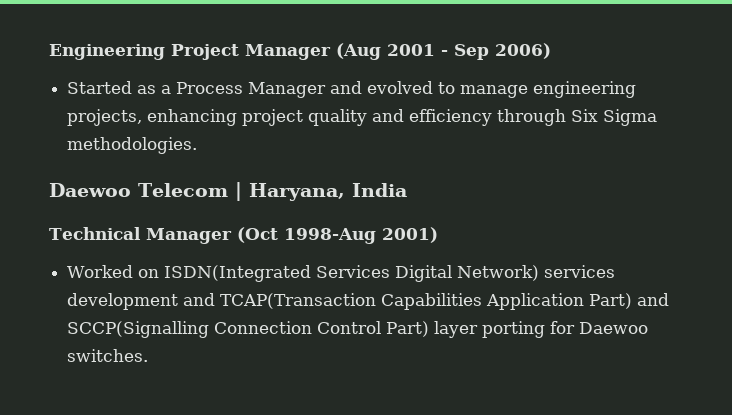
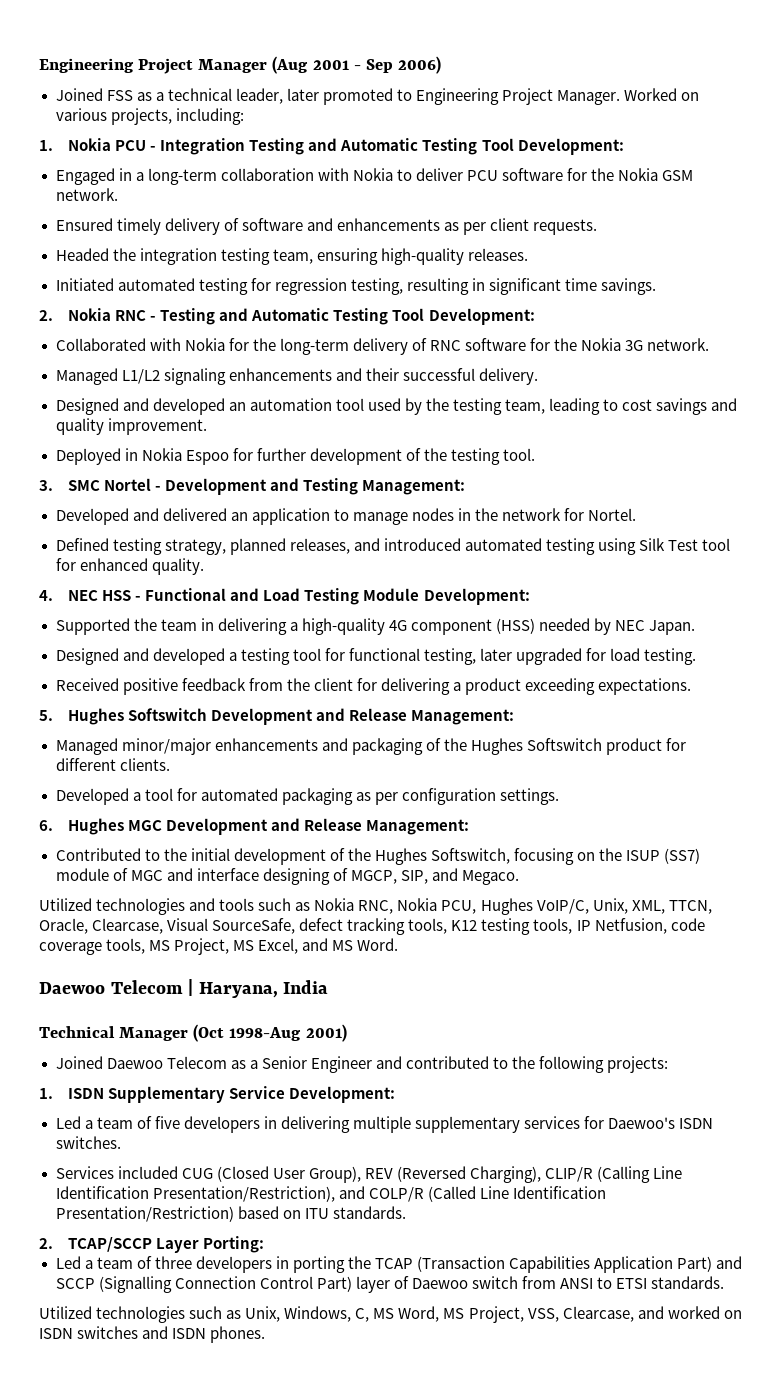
- Started as a Process Manager and evolved to manage engineering projects, enhancing project quality and efficiency through Six Sigma methodologies.
+ Joined FSS as a technical leader, later promoted to Engineering Project Manager. Worked on various projects, including:
+ 1. Nokia PCU - Integration Testing and Automatic Testing Tool Development:
+ Engaged in a long-term collaboration with Nokia to deliver PCU software for the Nokia GSM network.
+ Ensured timely delivery of software and enhancements as per client requests.
+ Headed the integration testing team, ensuring high-quality releases.
+ Initiated automated testing for regression testing, resulting in significant time savings.
+ 2. Nokia RNC - Testing and Automatic Testing Tool Development:
+ Collaborated with Nokia for the long-term delivery of RNC software for the Nokia 3G network.
+ Managed L1/L2 signaling enhancements and their successful delivery.
+ Designed and developed an automation tool used by the testing team, leading to cost savings and quality improvement.
+ Deployed in Nokia Espoo for further development of the testing tool.
+ 3. SMC Nortel - Development and Testing Management:
+ Developed and delivered an application to manage nodes in the network for Nortel.
+ Defined testing strategy, planned releases, and introduced automated testing using Silk Test tool for enhanced quality.
+ 4. NEC HSS - Functional and Load Testing Module Development:
+ Supported the team in delivering a high-quality 4G component (HSS) needed by NEC Japan.
+ Designed and developed a testing tool for functional testing, later upgraded for load testing.
+ Received positive feedback from the client for delivering a product exceeding expectations.
+ 5. Hughes Softswitch Development and Release Management:
+ Managed minor/major enhancements and packaging of the Hughes Softswitch product for different clients.
+ Developed a tool for automated packaging as per configuration settings.
+ 6. Hughes MGC Development and Release Management:
+ Contributed to the initial development of the Hughes Softswitch, focusing on the ISUP (SS7) module of MGC and interface designing of MGCP, SIP, and Megaco.
+ Utilized technologies and tools such as Nokia RNC, Nokia PCU, Hughes VoIP/C, Unix, XML, TTCN, Oracle, Clearcase, Visual SourceSafe, defect tracking tools, K12 testing tools, IP Netfusion, code coverage tools, MS Project, MS Excel, and MS Word.
- Worked on ISDN(Integrated Services Digital Network) services development and TCAP(Transaction Capabilities Application Part) and SCCP(Signalling Connection Control Part) layer porting for Daewoo switches.
+ Joined Daewoo Telecom as a Senior Engineer and contributed to the following projects:
+ 1. ISDN Supplementary Service Development:
+ Led a team of five developers in delivering multiple supplementary services for Daewoo's ISDN switches.
+ Services included CUG (Closed User Group), REV (Reversed Charging), CLIP/R (Calling Line Identification Presentation/Restriction), and COLP/R (Called Line Identification Presentation/Restriction) based on ITU standards.
+ 2. TCAP/SCCP Layer Porting:
+ Led a team of three developers in porting the TCAP (Transaction Capabilities Application Part) and SCCP (Signalling Connection Control Part) layer of Daewoo switch from ANSI to ETSI standards.
+ Utilized technologies such as Unix, Windows, C, MS Word, MS Project, VSS, Clearcase, and worked on ISDN switches and ISDN phones.

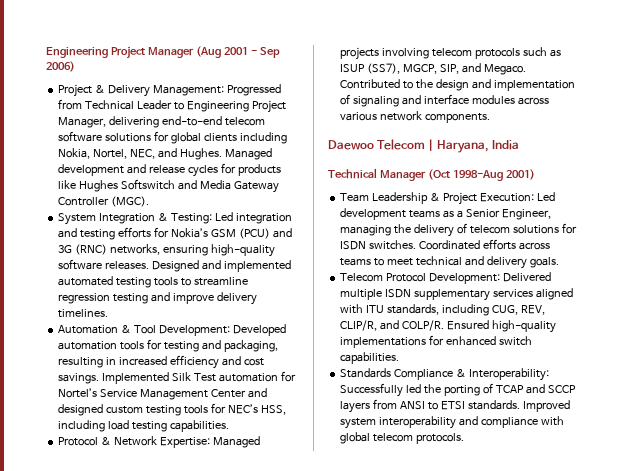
- Joined FSS as a technical leader, later promoted to Engineering Project Manager. Worked on various projects, including:
- 1. Nokia PCU - Integration Testing and Automatic Testing Tool Development:
- Engaged in a long-term collaboration with Nokia to deliver PCU software for the Nokia GSM network.
- Ensured timely delivery of software and enhancements as per client requests.
- Headed the integration testing team, ensuring high-quality releases.
- Initiated automated testing for regression testing, resulting in significant time savings.
- 2. Nokia RNC - Testing and Automatic Testing Tool Development:
- Collaborated with Nokia for the long-term delivery of RNC software for the Nokia 3G network.
- Managed L1/L2 signaling enhancements and their successful delivery.
- Designed and developed an automation tool used by the testing team, leading to cost savings and quality improvement.
- Deployed in Nokia Espoo for further development of the testing tool.
- 3. SMC Nortel - Development and Testing Management:
- Developed and delivered an application to manage nodes in the network for Nortel.
- Defined testing strategy, planned releases, and introduced automated testing using Silk Test tool for enhanced quality.
- 4. NEC HSS - Functional and Load Testing Module Development:
- Supported the team in delivering a high-quality 4G component (HSS) needed by NEC Japan.
- Designed and developed a testing tool for functional testing, later upgraded for load testing.
- Received positive feedback from the client for delivering a product exceeding expectations.
- 5. Hughes Softswitch Development and Release Management:
- Managed minor/major enhancements and packaging of the Hughes Softswitch product for different clients.
- Developed a tool for automated packaging as per configuration settings.
- 6. Hughes MGC Development and Release Management:
- Contributed to the initial development of the Hughes Softswitch, focusing on the ISUP (SS7) module of MGC and interface designing of MGCP, SIP, and Megaco.
- Utilized technologies and tools such as Nokia RNC, Nokia PCU, Hughes VoIP/C, Unix, XML, TTCN, Oracle, Clearcase, Visual SourceSafe, defect tracking tools, K12 testing tools, IP Netfusion, code coverage tools, MS Project, MS Excel, and MS Word.
+ Project & Delivery Management: Progressed from Technical Leader to Engineering Project Manager, delivering end-to-end telecom software solutions for global clients including Nokia, Nortel, NEC, and Hughes. Managed development and release cycles for products like Hughes Softswitch and Media Gateway Controller (MGC).
+ System Integration & Testing: Led integration and testing efforts for Nokia’s GSM (PCU) and 3G (RNC) networks, ensuring high-quality software releases. Designed and implemented automated testing tools to streamline regression testing and improve delivery timelines.
+ Automation & Tool Development: Developed automation tools for testing and packaging, resulting in increased efficiency and cost savings. Implemented Silk Test automation for Nortel’s Service Management Center and designed custom testing tools for NEC’s HSS, including load testing capabilities.
+ Protocol & Network Expertise: Managed projects involving telecom protocols such as ISUP (SS7), MGCP, SIP, and Megaco. Contributed to the design and implementation of signaling and interface modules across various network components.
- Joined Daewoo Telecom as a Senior Engineer and contributed to the following projects:
- 1. ISDN Supplementary Service Development:
- Led a team of five developers in delivering multiple supplementary services for Daewoo's ISDN switches.
- Services included CUG (Closed User Group), REV (Reversed Charging), CLIP/R (Calling Line Identification Presentation/Restriction), and COLP/R (Called Line Identification Presentation/Restriction) based on ITU standards.
- 2. TCAP/SCCP Layer Porting:
- Led a team of three developers in porting the TCAP (Transaction Capabilities Application Part) and SCCP (Signalling Connection Control Part) layer of Daewoo switch from ANSI to ETSI standards.
- Utilized technologies such as Unix, Windows, C, MS Word, MS Project, VSS, Clearcase, and worked on ISDN switches and ISDN phones.
+ Team Leadership & Project Execution: Led development teams as a Senior Engineer, managing the delivery of telecom solutions for ISDN switches. Coordinated efforts across teams to meet technical and delivery goals.
+ Telecom Protocol Development: Delivered multiple ISDN supplementary services aligned with ITU standards, including CUG, REV, CLIP/R, and COLP/R. Ensured high-quality implementations for enhanced switch capabilities.
+ Standards Compliance & Interoperability: Successfully led the porting of TCAP and SCCP layers from ANSI to ETSI standards. Improved system interoperability and compliance with global telecom protocols.

